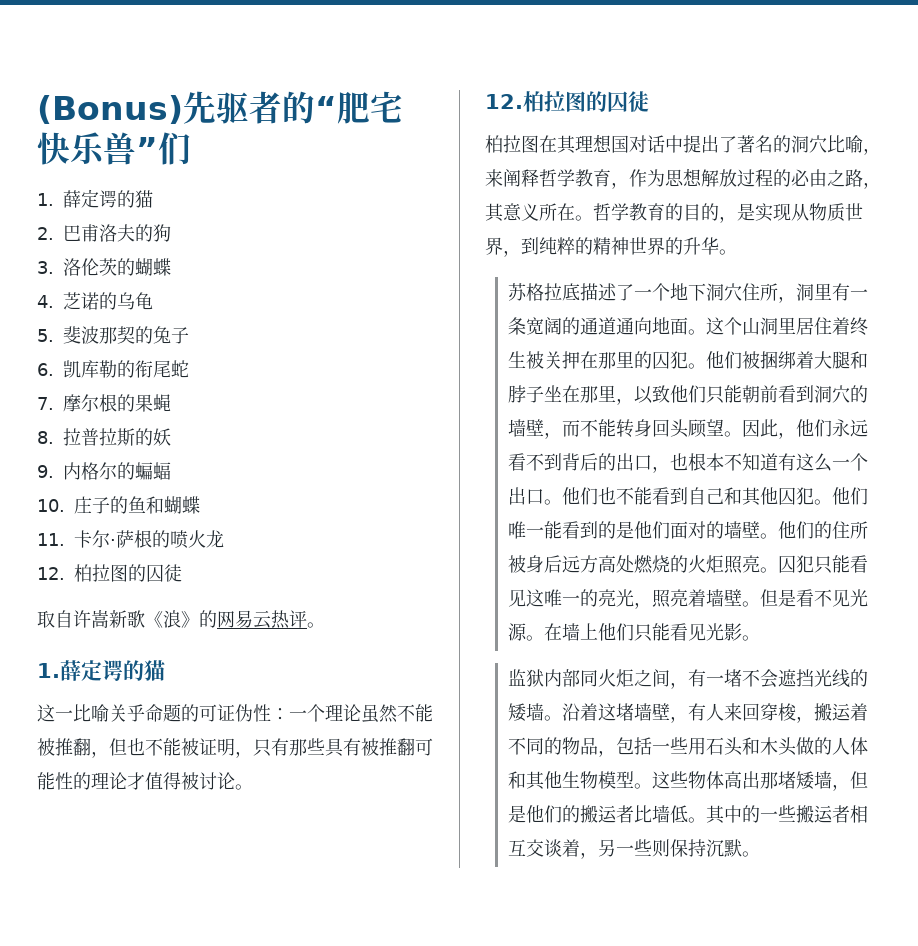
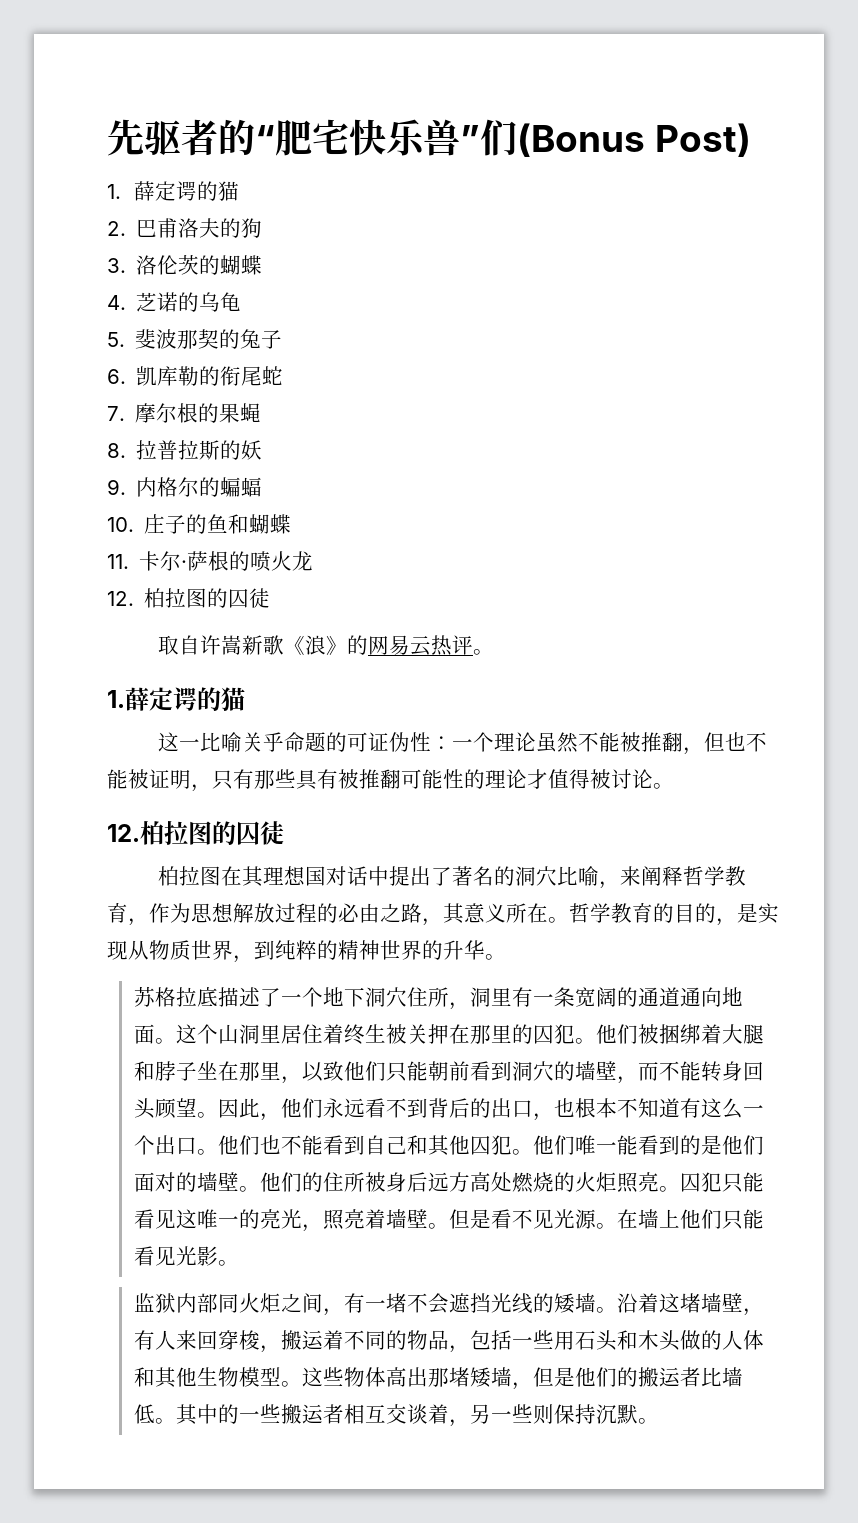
- (Bonus)先驱者的“肥宅快乐兽”们
+ 先驱者的“肥宅快乐兽”们(Bonus Post)

